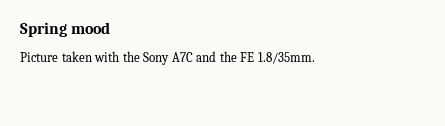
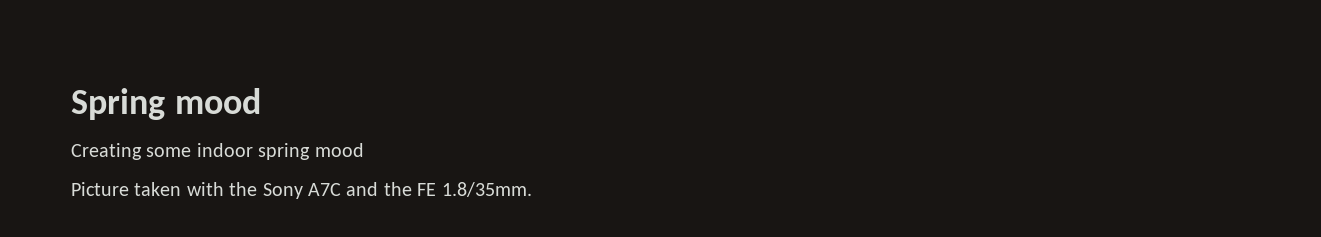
+ Creating some indoor spring mood

